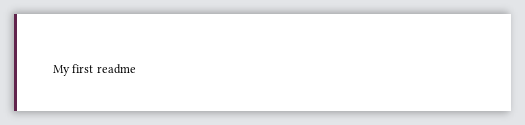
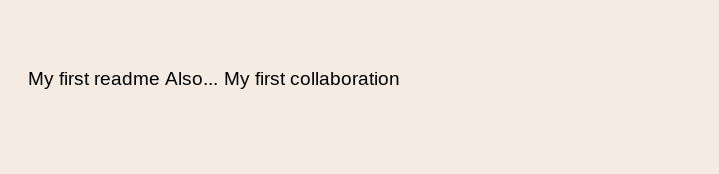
- My first readme
+ My first readme Also... My first collaboration

